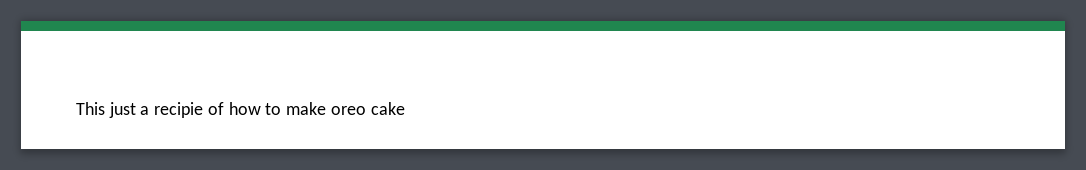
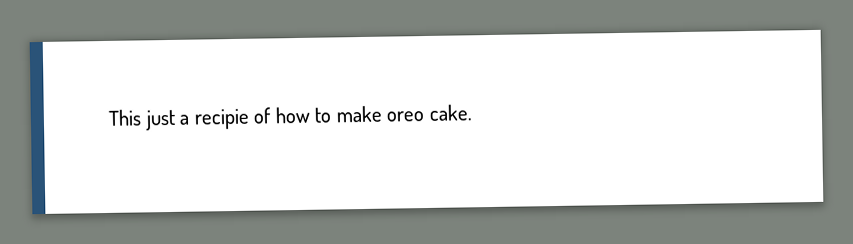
- This just a recipie of how to make oreo cake
+ This just a recipie of how to make oreo cake.

